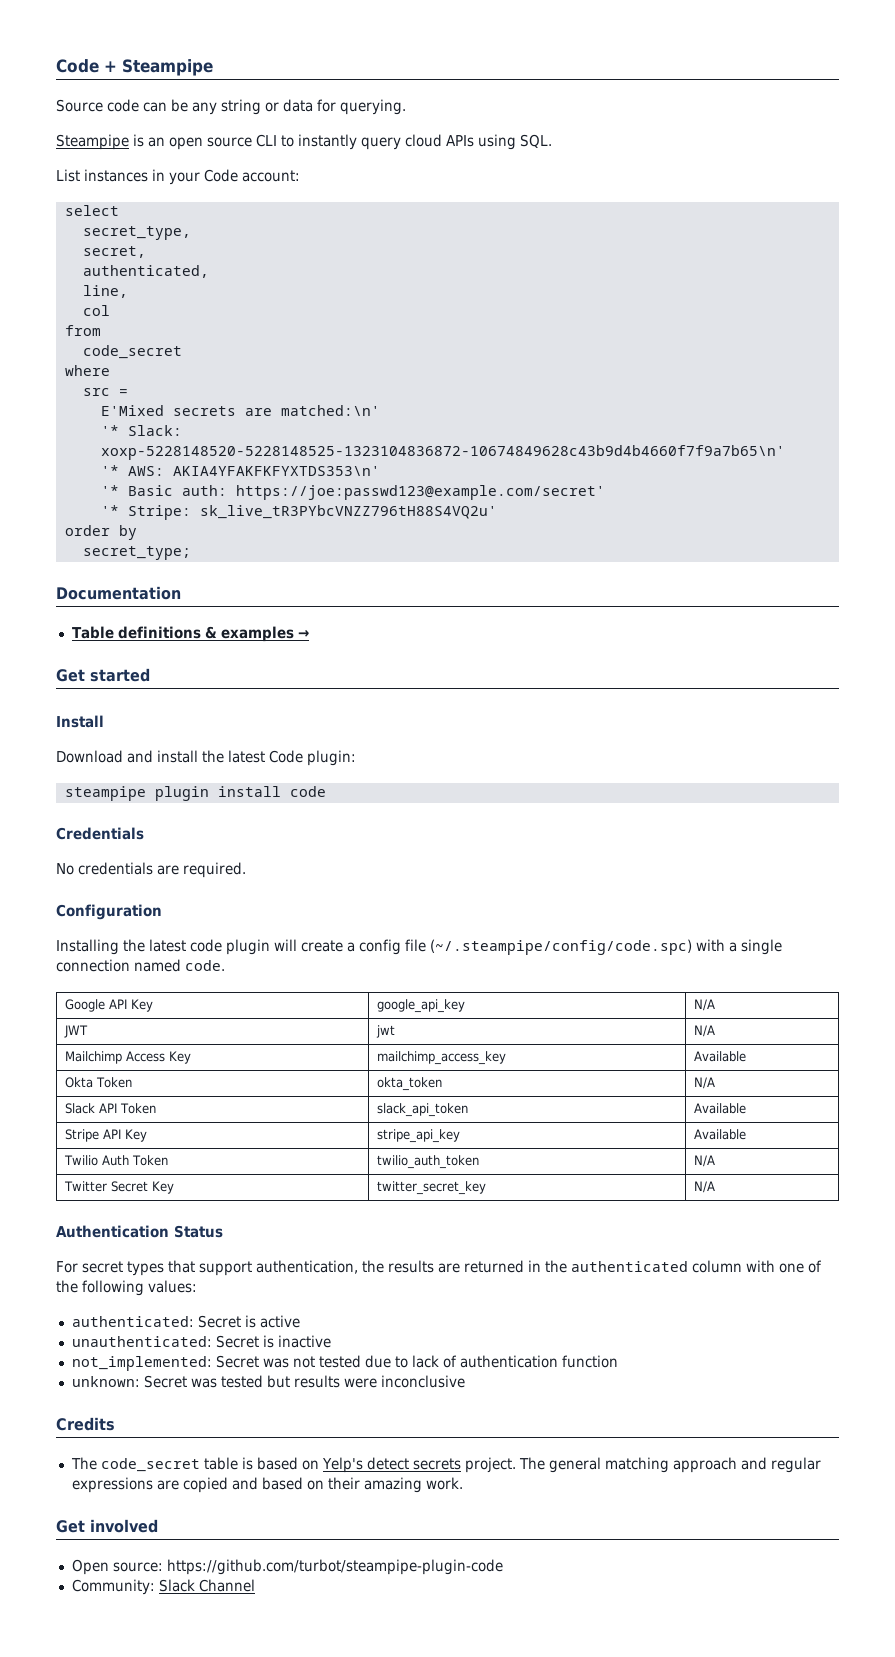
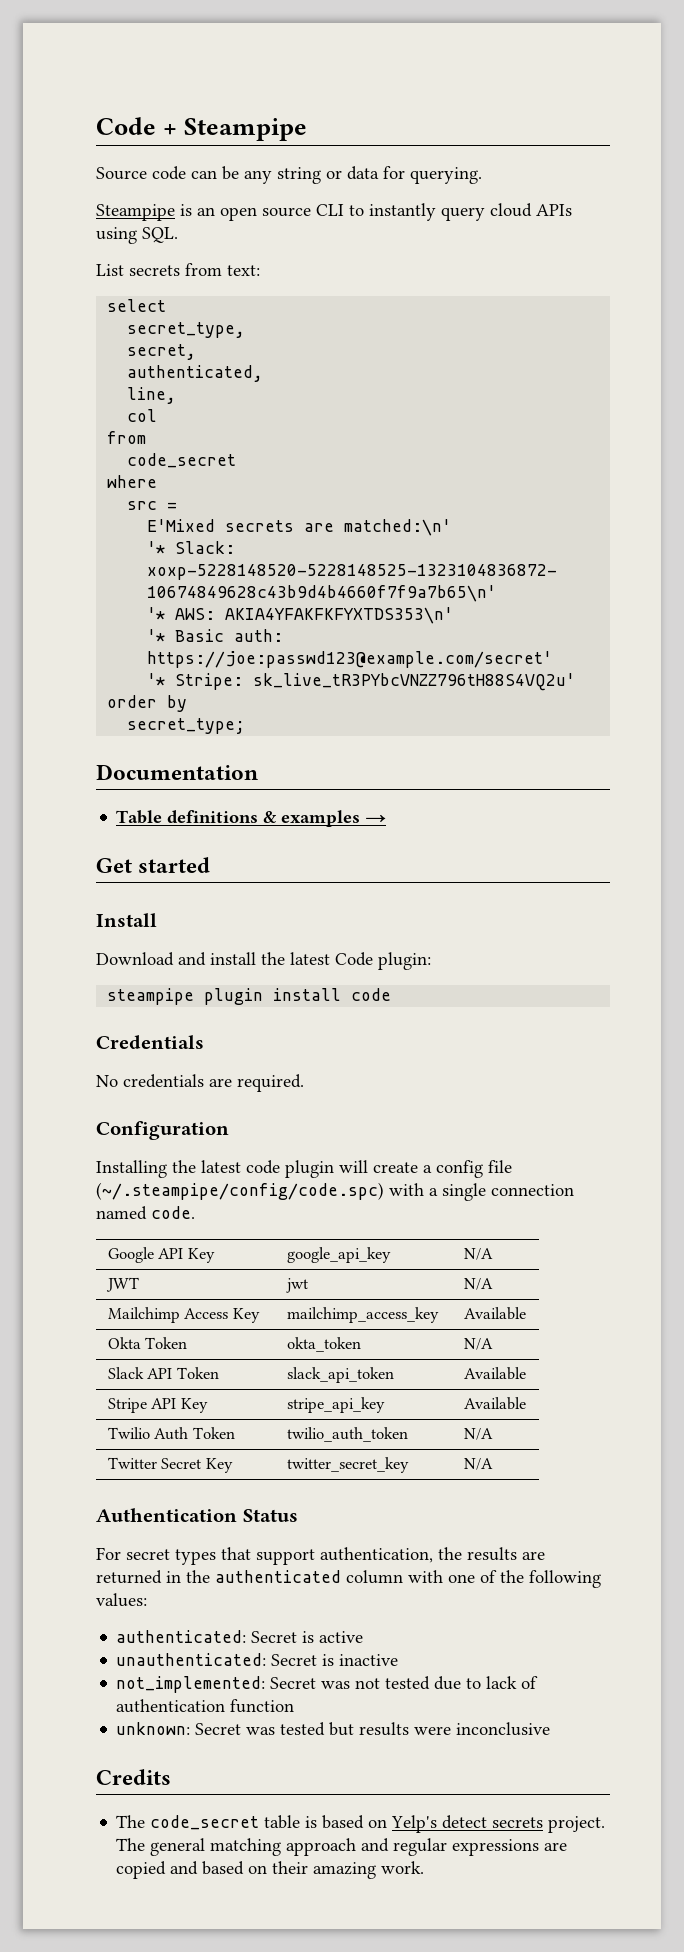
- List instances in your Code account:
+ List secrets from text:
- Get involved
- Open source: https://github.com/turbot/steampipe-plugin-code
- Community: Slack Channel

